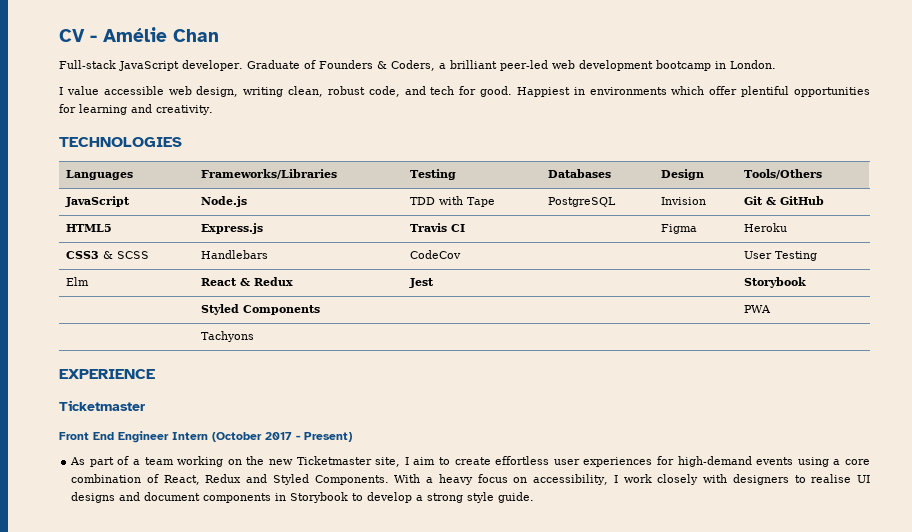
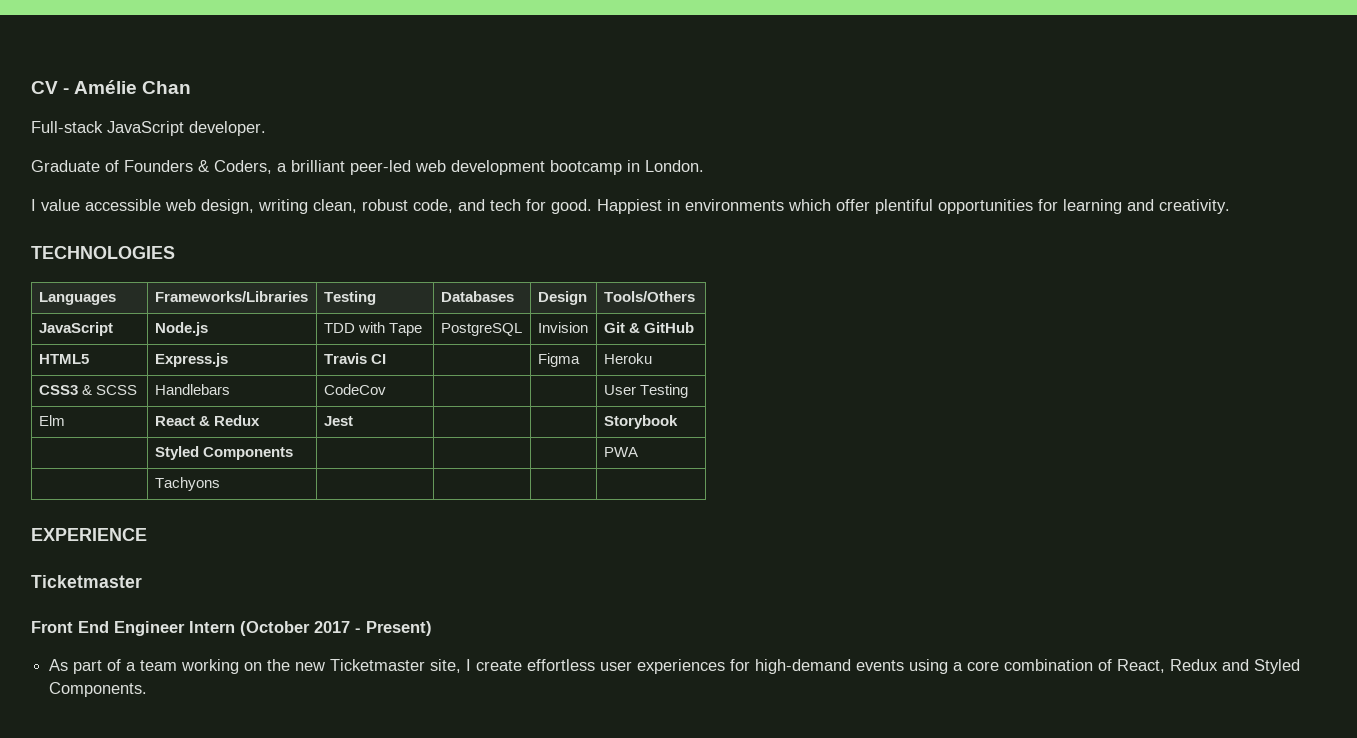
- Full-stack JavaScript developer. Graduate of Founders & Coders, a brilliant peer-led web development bootcamp in London.
+ Full-stack JavaScript developer.
+ Graduate of Founders & Coders, a brilliant peer-led web development bootcamp in London.
- As part of a team working on the new Ticketmaster site, I aim to create effortless user experiences for high-demand events using a core combination of React, Redux and Styled Components. With a heavy focus on accessibility, I work closely with designers to realise UI designs and document components in Storybook to develop a strong style guide.
+ As part of a team working on the new Ticketmaster site, I create effortless user experiences for high-demand events using a core combination of React, Redux and Styled Components.

